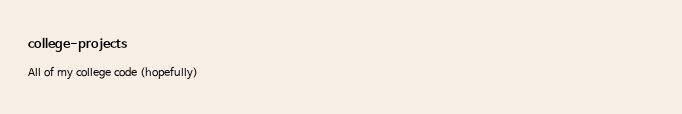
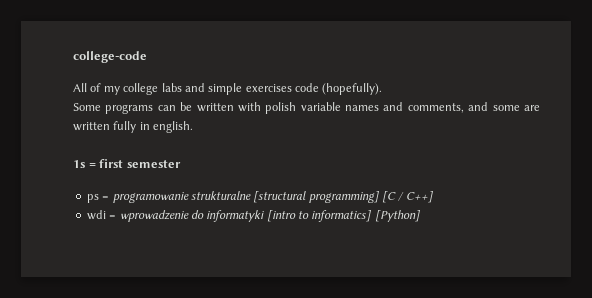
- college-projects
+ college-code
- All of my college code (hopefully)
+ All of my college labs and simple exercises code (hopefully).
+ Some programs can be written with polish variable names and comments, and some are written fully in english.
+ 1s = first semester
+ ps = programowanie strukturalne [structural programming] [C / C++]
+ wdi = wprowadzenie do informatyki [intro to informatics] [Python]

